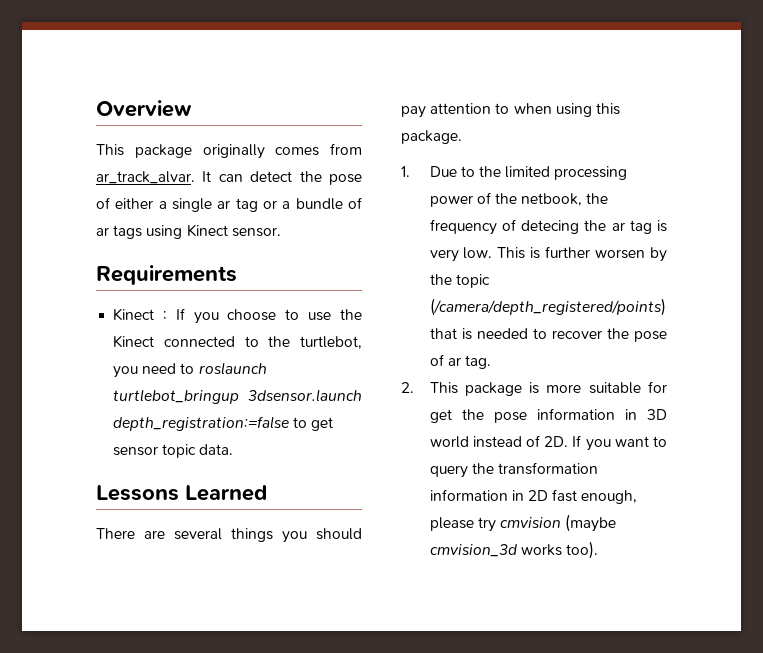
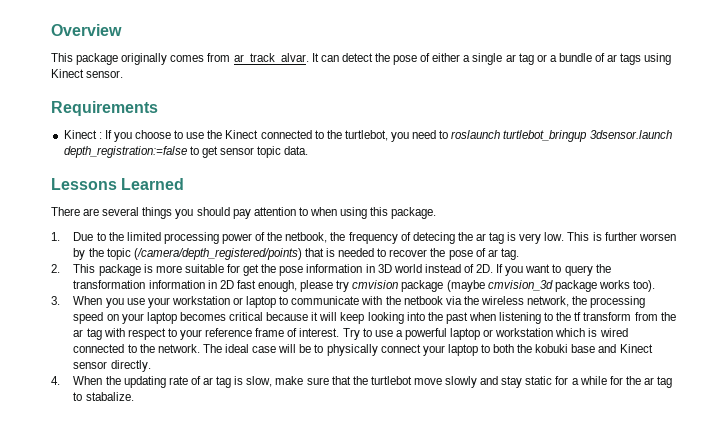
- If you want to query the transformation information in 2D fast enough, please try cmvision (maybe cmvision_3d works too).
+ If you want to query the transformation information in 2D fast enough, please try cmvision package (maybe cmvision_3d package works too).
+ 3. When you use your workstation or laptop to communicate with the netbook via the wireless network, the processing speed on your laptop becomes critical because it will keep looking into the past when listening to the tf transform from the ar tag with respect to your reference frame of interest. Try to use a powerful laptop or workstation which is wired connected to the network. The ideal case will be to physically connect your laptop to both the kobuki base and Kinect sensor directly.
+ 4. When the updating rate of ar tag is slow, make sure that the turtlebot move slowly and stay static for a while for the ar tag to stabalize.

